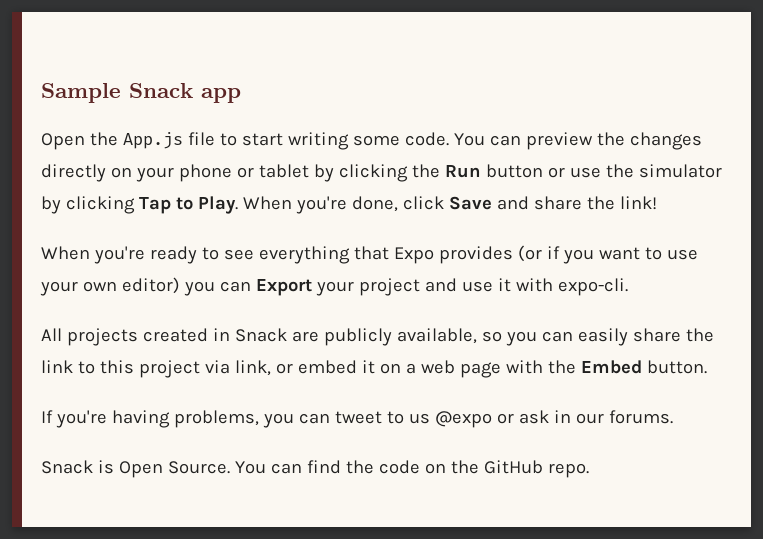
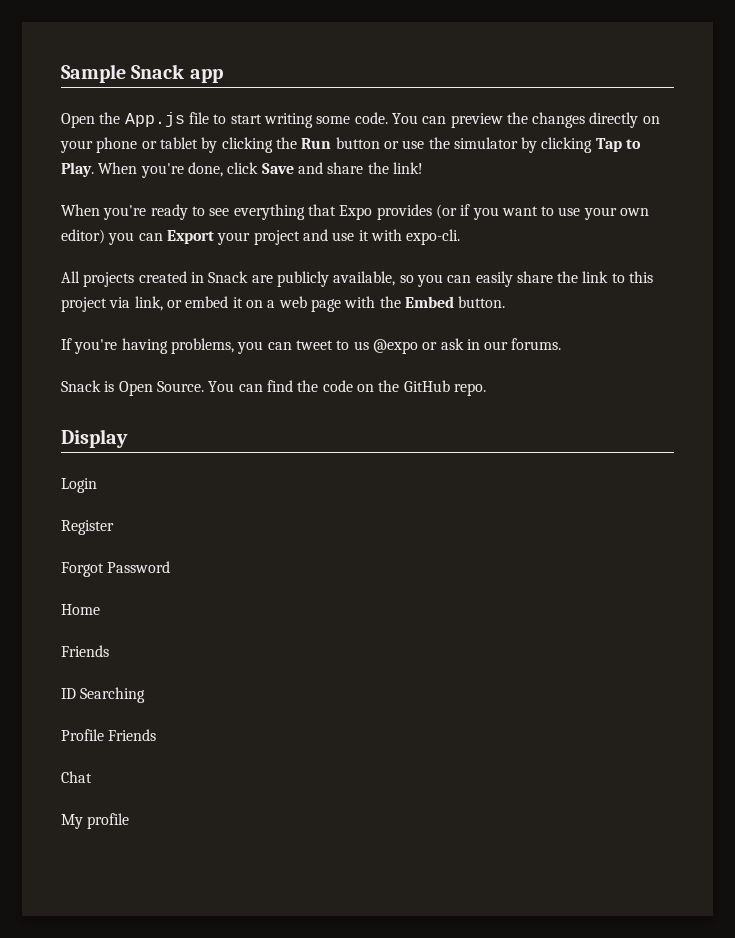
+ Display
+ Login
+ Register
+ Forgot Password
+ Home
+ Friends
+ ID Searching
+ Profile Friends
+ Chat
+ My profile

